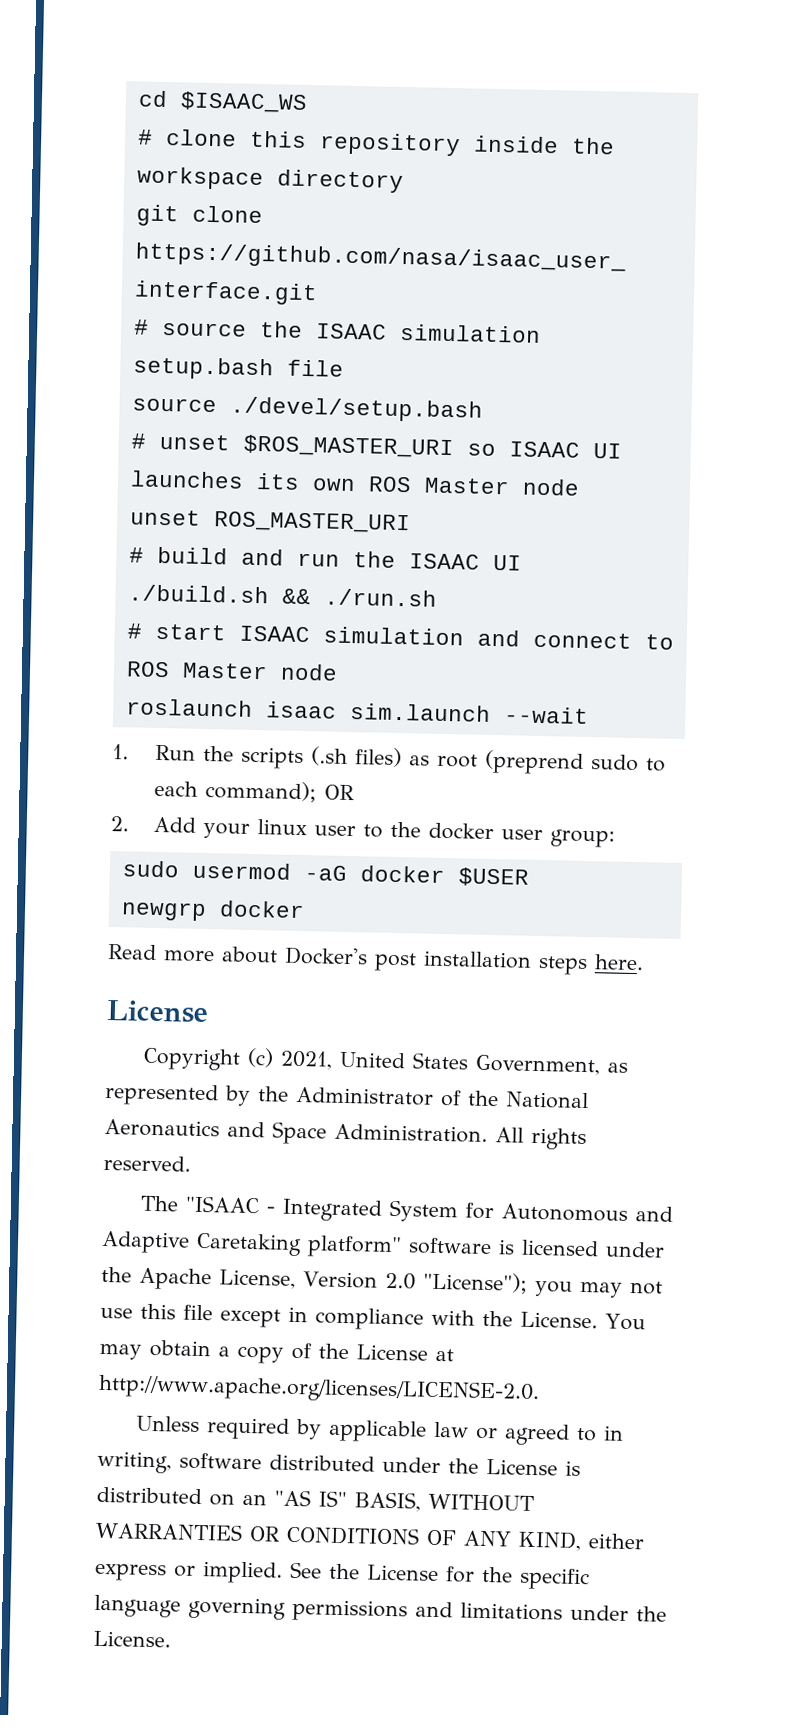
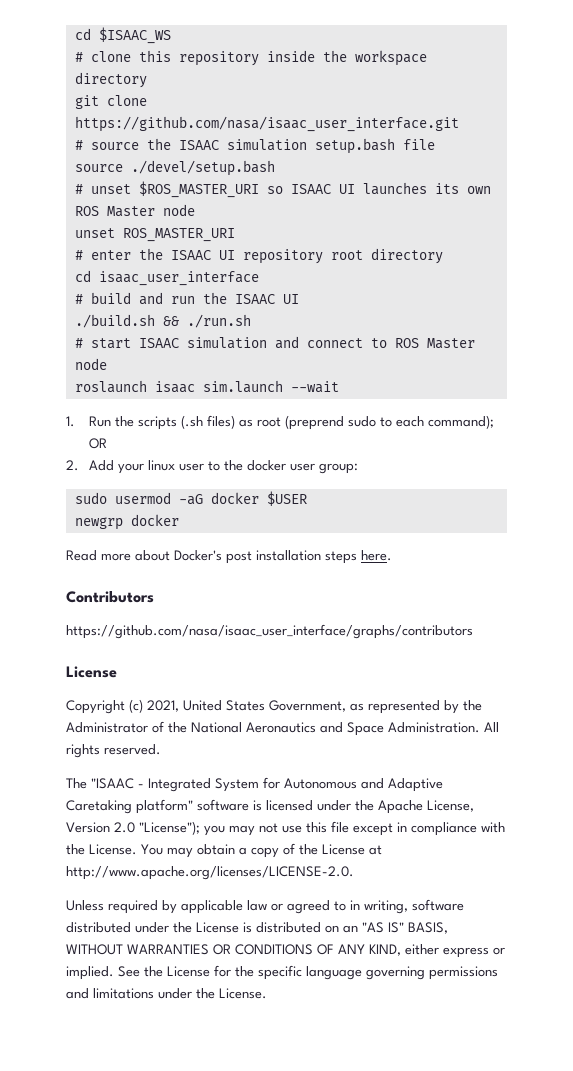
+ # enter the ISAAC UI repository root directory
+ cd isaac_user_interface
+ Contributors
+ https://github.com/nasa/isaac_user_interface/graphs/contributors

